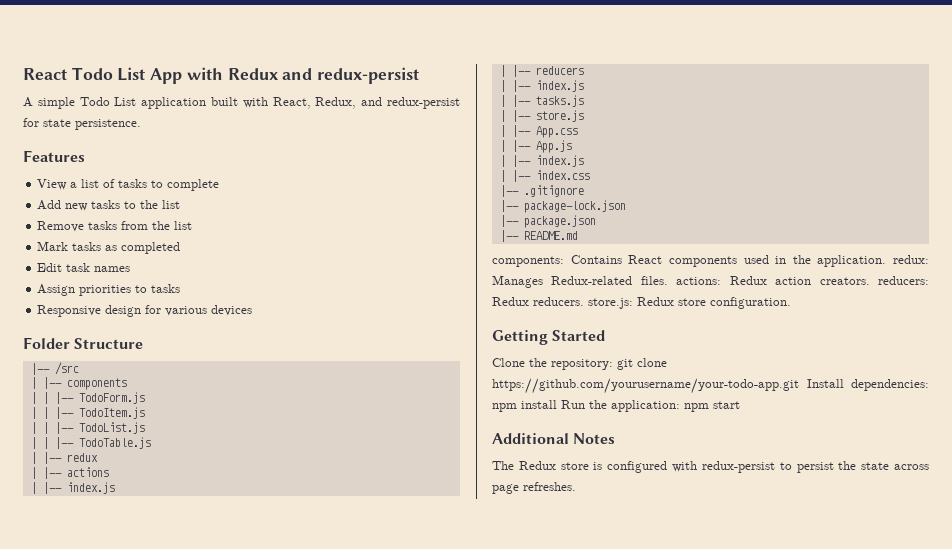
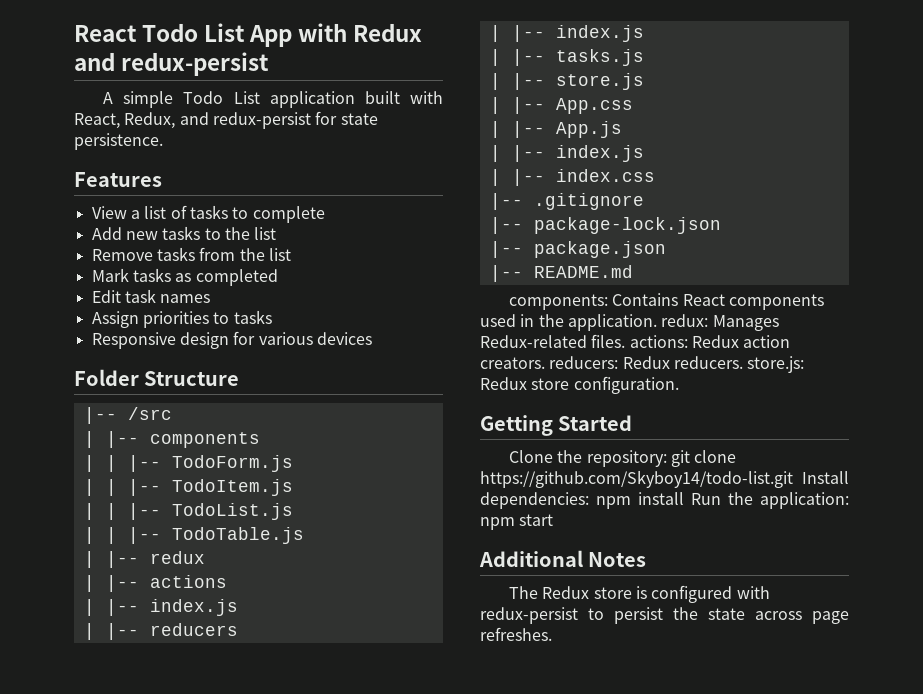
- Clone the repository: git clone https://github.com/yourusername/your-todo-app.git Install dependencies: npm install Run the application: npm start
+ Clone the repository: git clone https://github.com/Skyboy14/todo-list.git Install dependencies: npm install Run the application: npm start

